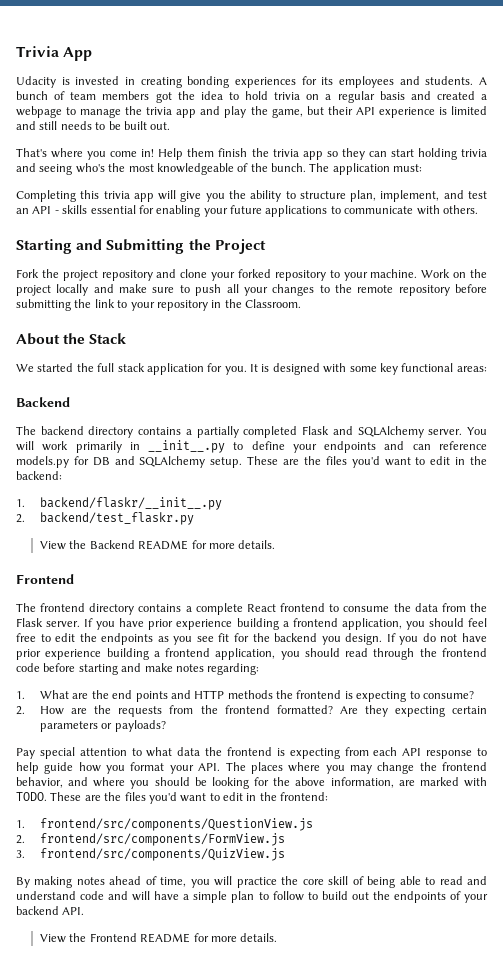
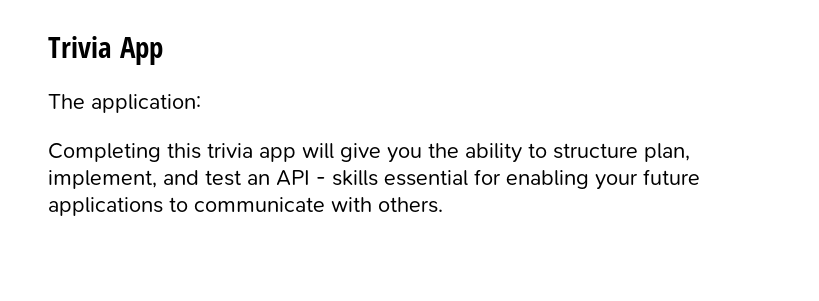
- Udacity is invested in creating bonding experiences for its employees and students. A bunch of team members got the idea to hold trivia on a regular basis and created a webpage to manage the trivia app and play the game, but their API experience is limited and still needs to be built out.
- That's where you come in! Help them finish the trivia app so they can start holding trivia and seeing who's the most knowledgeable of the bunch. The application must:
+ The application:
- Starting and Submitting the Project
- Fork the project repository and clone your forked repository to your machine. Work on the project locally and make sure to push all your changes to the remote repository before submitting the link to your repository in the Classroom.
- About the Stack
- We started the full stack application for you. It is designed with some key functional areas:
- Backend
- The backend directory contains a partially completed Flask and SQLAlchemy server. You will work primarily in __init__.py to define your endpoints and can reference models.py for DB and SQLAlchemy setup. These are the files you'd want to edit in the backend:
- 1. backend/flaskr/__init__.py
- 2. backend/test_flaskr.py
- View the Backend README for more details.
- Frontend
- The frontend directory contains a complete React frontend to consume the data from the Flask server. If you have prior experience building a frontend application, you should feel free to edit the endpoints as you see fit for the backend you design. If you do not have prior experience building a frontend application, you should read through the frontend code before starting and make notes regarding:
- 1. What are the end points and HTTP methods the frontend is expecting to consume?
- 2. How are the requests from the frontend formatted? Are they expecting certain parameters or payloads?
- Pay special attention to what data the frontend is expecting from each API response to help guide how you format your API. The places where you may change the frontend behavior, and where you should be looking for the above information, are marked with TODO. These are the files you'd want to edit in the frontend:
- 1. frontend/src/components/QuestionView.js
- 2. frontend/src/components/FormView.js
- 3. frontend/src/components/QuizView.js
- By making notes ahead of time, you will practice the core skill of being able to read and understand code and will have a simple plan to follow to build out the endpoints of your backend API.
- View the Frontend README for more details.

